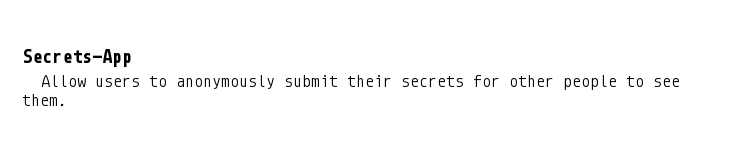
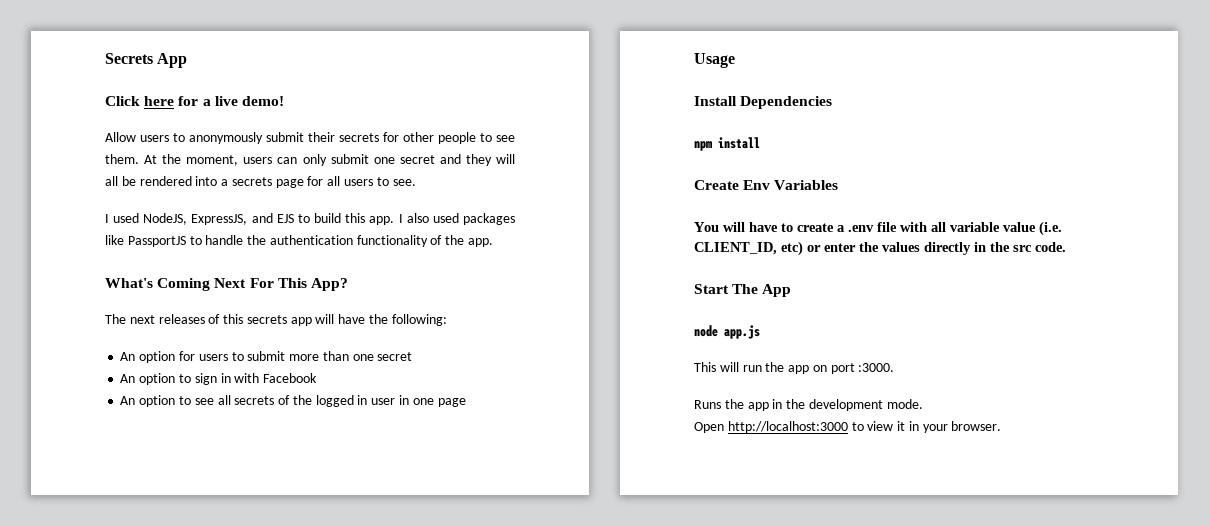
- Secrets-App
+ Secrets App
+ Click here for a live demo!
+ At the moment, users can only submit one secret and they will all be rendered into a secrets page for all users to see.
+ I used NodeJS, ExpressJS, and EJS to build this app. I also used packages like PassportJS to handle the authentication functionality of the app.
+ What's Coming Next For This App?
+ The next releases of this secrets app will have the following:
+ An option for users to submit more than one secret
+ An option to sign in with Facebook
+ An option to see all secrets of the logged in user in one page
+ Usage
+ Install Dependencies
+ npm install
+ Create Env Variables
+ You will have to create a .env file with all variable value (i.e. CLIENT_ID, etc) or enter the values directly in the src code.
+ Start The App
+ node app.js
+ This will run the app on port :3000.
+ Runs the app in the development mode.
+ Open http://localhost:3000 to view it in your browser.

